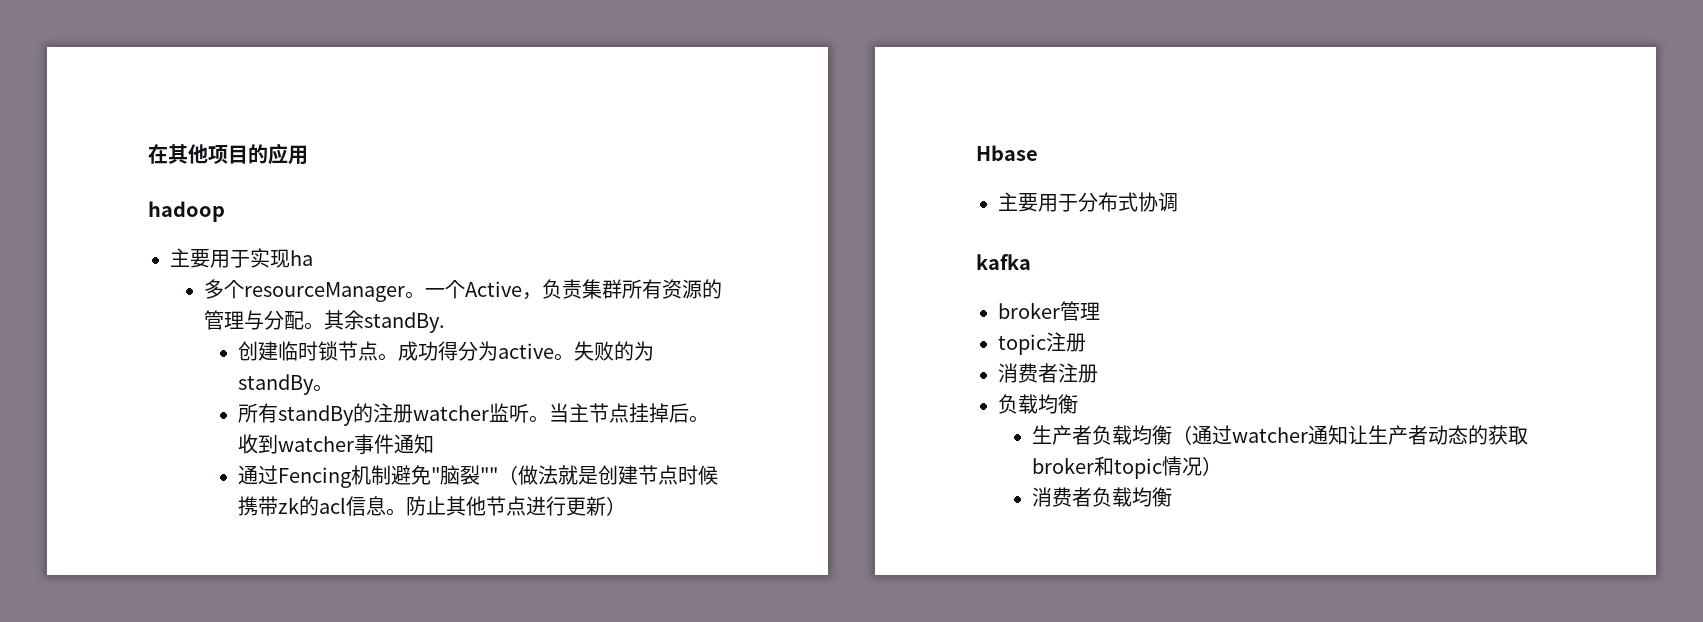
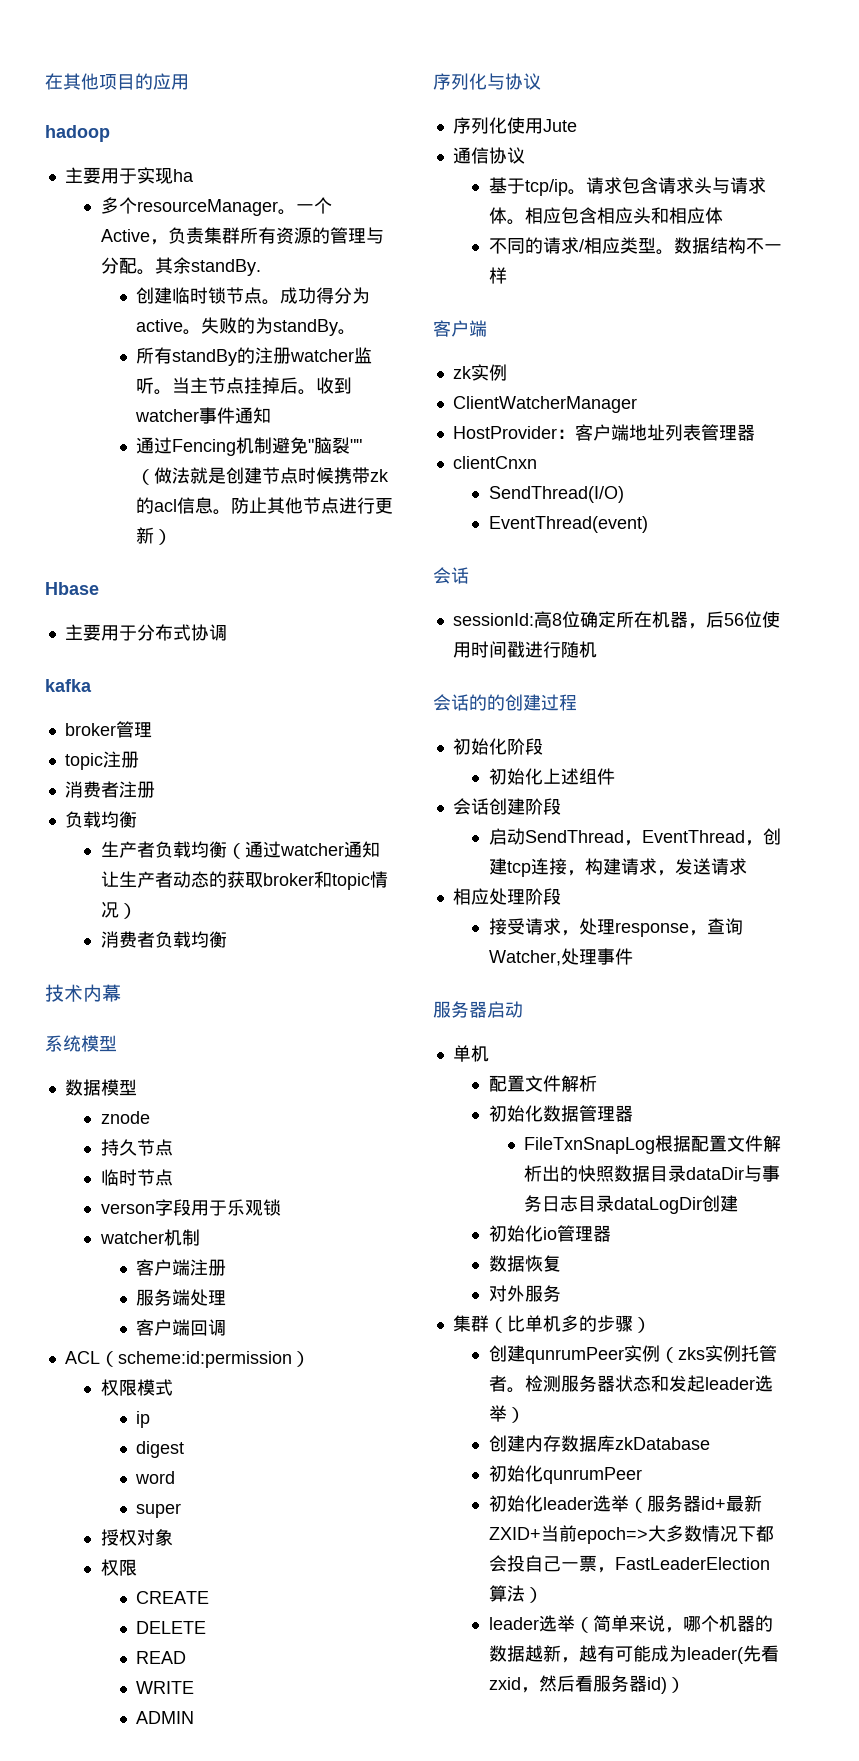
+ 技术内幕
+ 系统模型
+ 数据模型
+ znode
+ 持久节点
+ 临时节点
+ verson字段用于乐观锁
+ watcher机制
+ 客户端注册
+ 服务端处理
+ 客户端回调
+ ACL（scheme:id:permission）
+ 权限模式
+ ip
+ digest
+ word
+ super
+ 授权对象
+ 权限
+ CREATE
+ DELETE
+ READ
+ WRITE
+ ADMIN
+ 序列化与协议
+ 序列化使用Jute
+ 通信协议
+ 基于tcp/ip。请求包含请求头与请求体。相应包含相应头和相应体
+ 不同的请求/相应类型。数据结构不一样
+ 客户端
+ zk实例
+ ClientWatcherManager
+ HostProvider：客户端地址列表管理器
+ clientCnxn
+ SendThread(I/O)
+ EventThread(event)
+ 会话
+ sessionId:高8位确定所在机器，后56位使用时间戳进行随机
+ 会话的的创建过程
+ 初始化阶段
+ 初始化上述组件
+ 会话创建阶段
+ 启动SendThread，EventThread，创建tcp连接，构建请求，发送请求
+ 相应处理阶段
+ 接受请求，处理response，查询Watcher,处理事件
+ 服务器启动
+ 单机
+ 配置文件解析
+ 初始化数据管理器
+ FileTxnSnapLog根据配置文件解析出的快照数据目录dataDir与事务日志目录dataLogDir创建
+ 初始化io管理器
+ 数据恢复
+ 对外服务
+ 集群（比单机多的步骤）
+ 创建qunrumPeer实例（zks实例托管者。检测服务器状态和发起leader选举）
+ 创建内存数据库zkDatabase
+ 初始化qunrumPeer
+ 初始化leader选举（服务器id+最新ZXID+当前epoch=>大多数情况下都会投自己一票，FastLeaderElection算法）
+ leader选举（简单来说，哪个机器的数据越新，越有可能成为leader(先看zxid，然后看服务器id)）

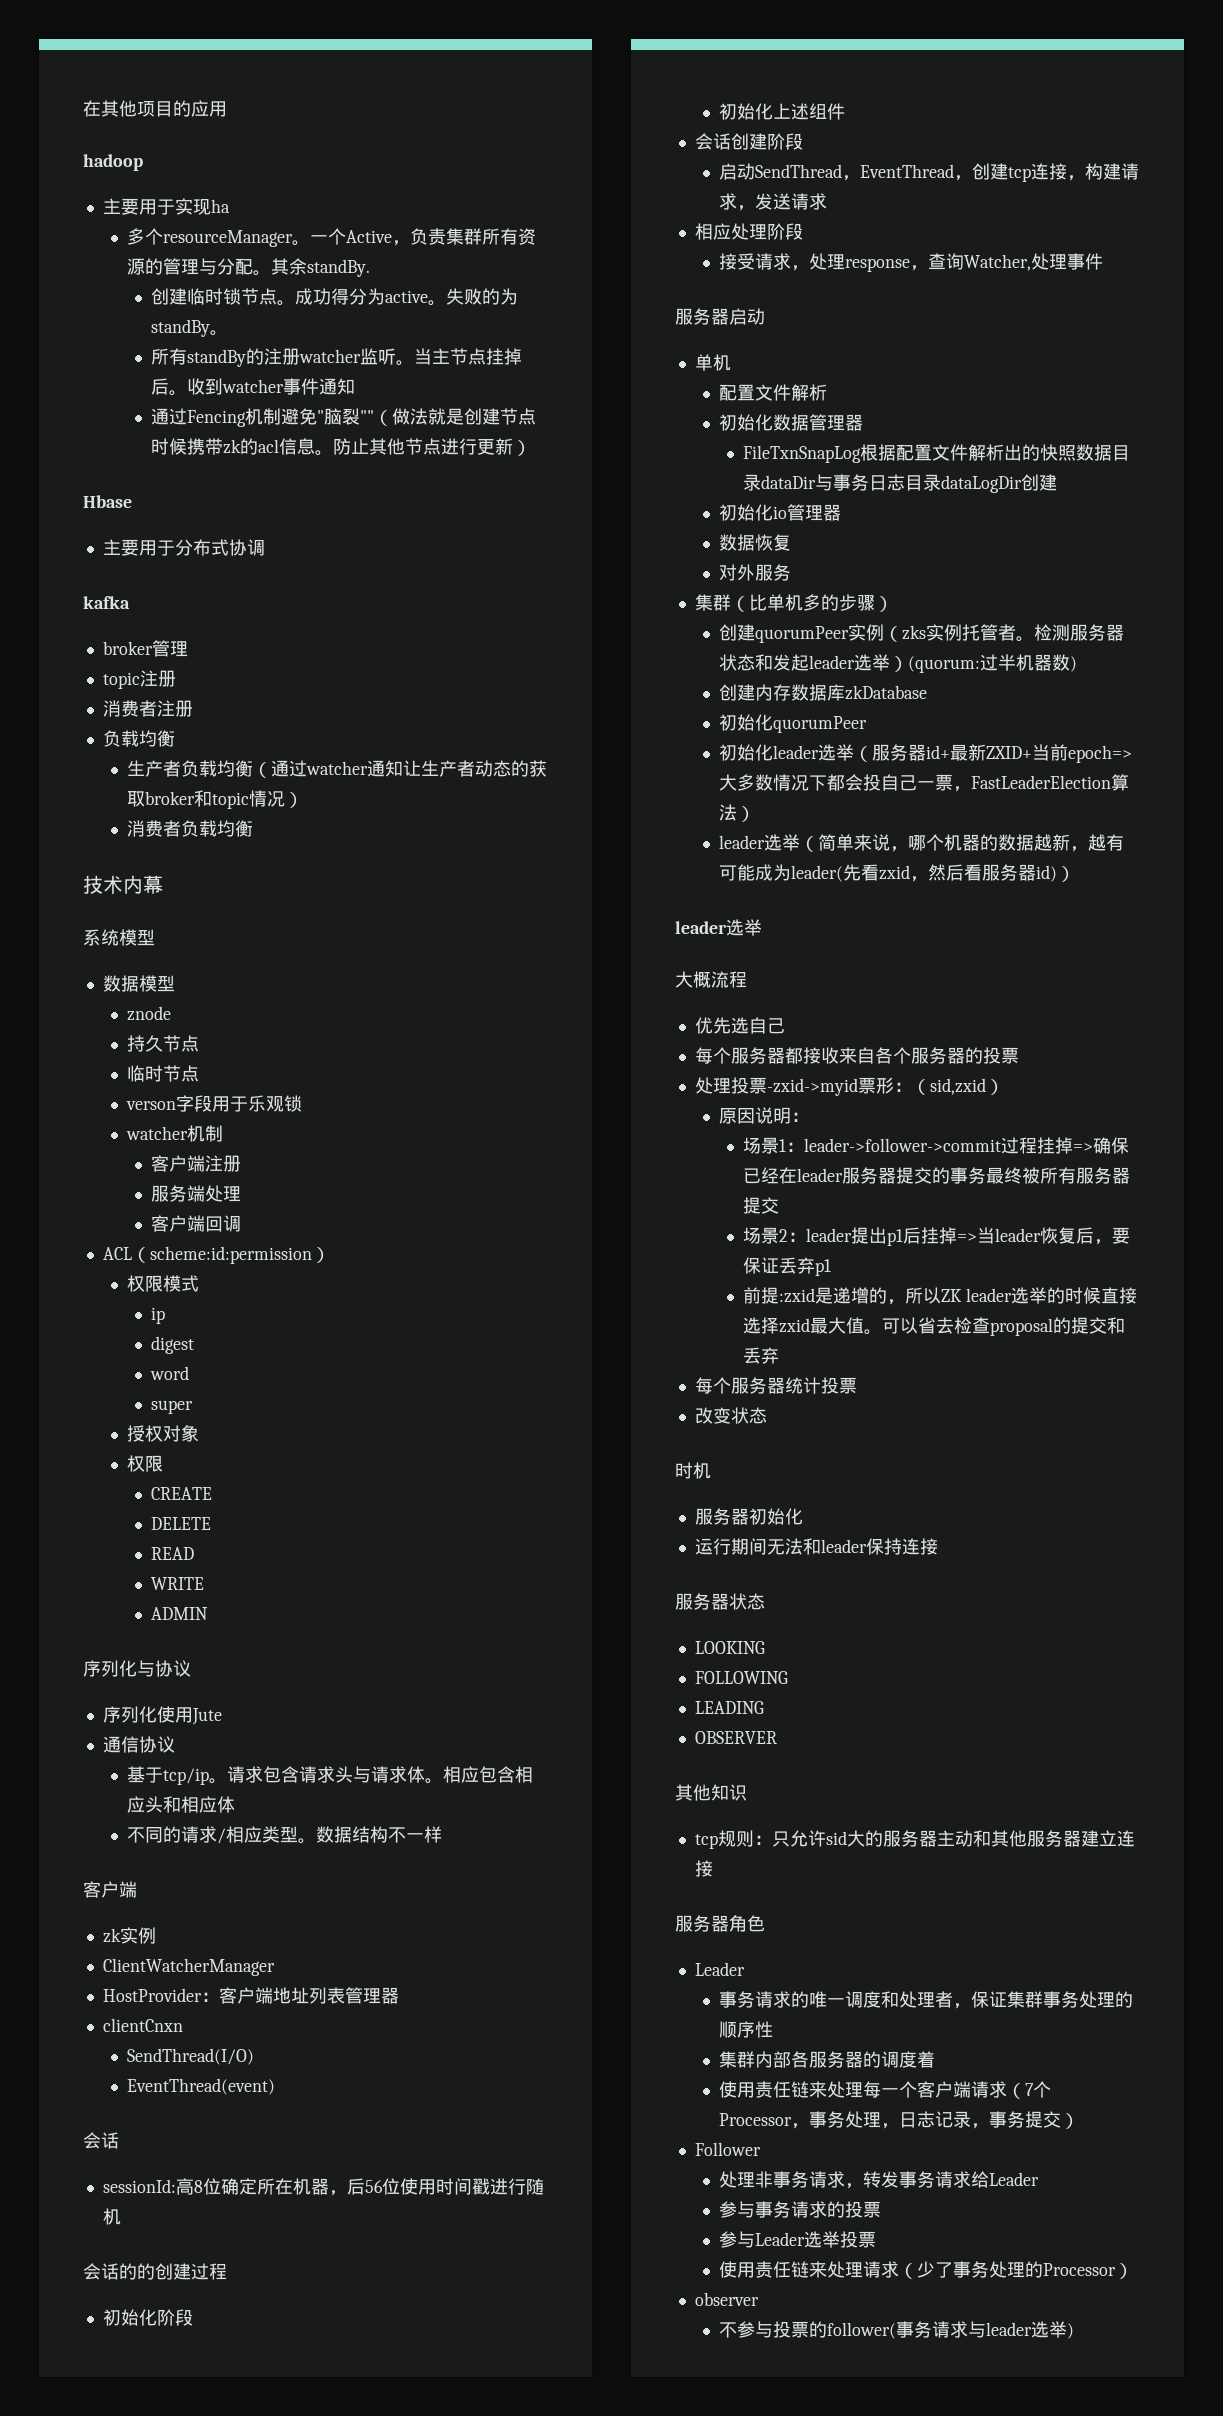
- 创建qunrumPeer实例（zks实例托管者。
+ 创建quorumPeer实例（zks实例托管者。
- 检测服务器状态和发起leader选举）
+ 检测服务器状态和发起leader选举）(quorum:过半机器数)
- 初始化qunrumPeer
+ 初始化quorumPeer
  leader选举（简单来说，哪个机器的数据越新，越有可能成为leader(先看zxid，然后看服务器id)）
+ leader选举
+ 大概流程
+ 优先选自己
+ 每个服务器都接收来自各个服务器的投票
+ 处理投票-zxid->myid票形：（sid,zxid）
+ 原因说明：
+ 场景1：leader->follower->commit过程挂掉=>确保已经在leader服务器提交的事务最终被所有服务器提交
+ 场景2：leader提出p1后挂掉=>当leader恢复后，要保证丢弃p1
+ 前提:zxid是递增的，所以ZK leader选举的时候直接选择zxid最大值。可以省去检查proposal的提交和丢弃
+ 每个服务器统计投票
+ 改变状态
+ 时机
+ 服务器初始化
+ 运行期间无法和leader保持连接
+ 服务器状态
+ LOOKING
+ FOLLOWING
+ LEADING
+ OBSERVER
+ 其他知识
+ tcp规则：只允许sid大的服务器主动和其他服务器建立连接
+ 服务器角色
+ Leader
+ 事务请求的唯一调度和处理者，保证集群事务处理的顺序性
+ 集群内部各服务器的调度着
+ 使用责任链来处理每一个客户端请求（7个Processor，事务处理，日志记录，事务提交）
+ Follower
+ 处理非事务请求，转发事务请求给Leader
+ 参与事务请求的投票
+ 参与Leader选举投票
+ 使用责任链来处理请求（少了事务处理的Processor）
+ observer
+ 不参与投票的follower(事务请求与leader选举)

